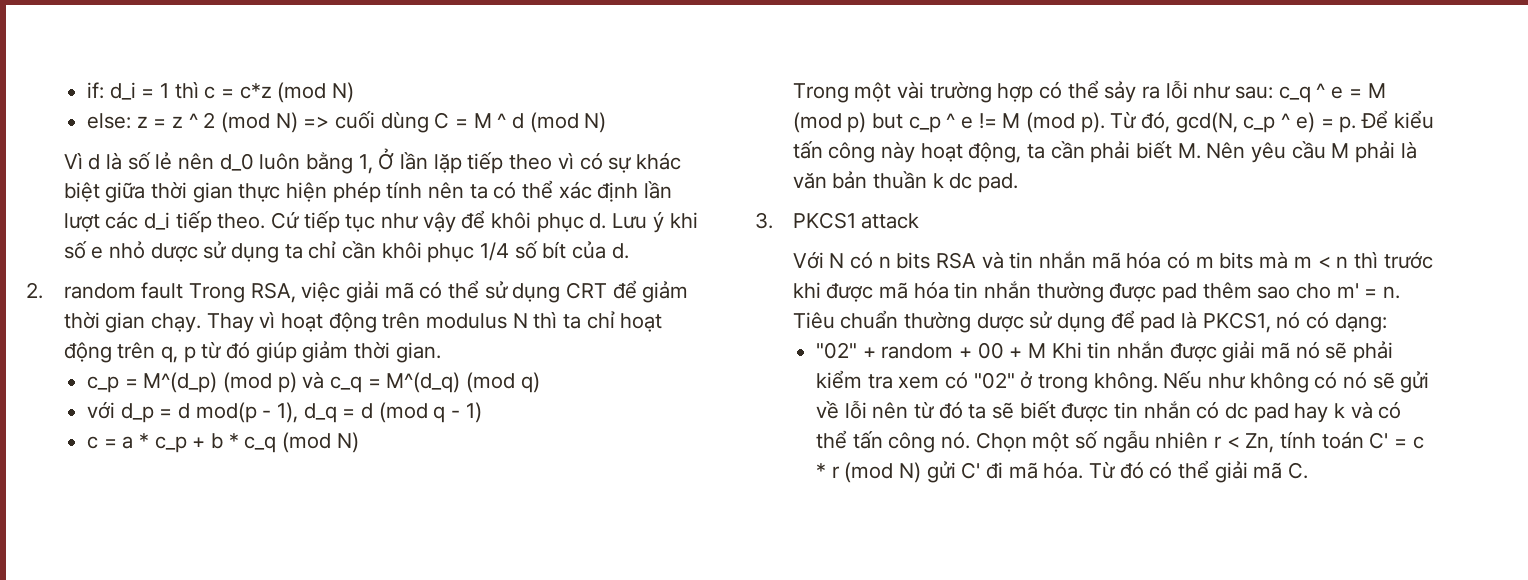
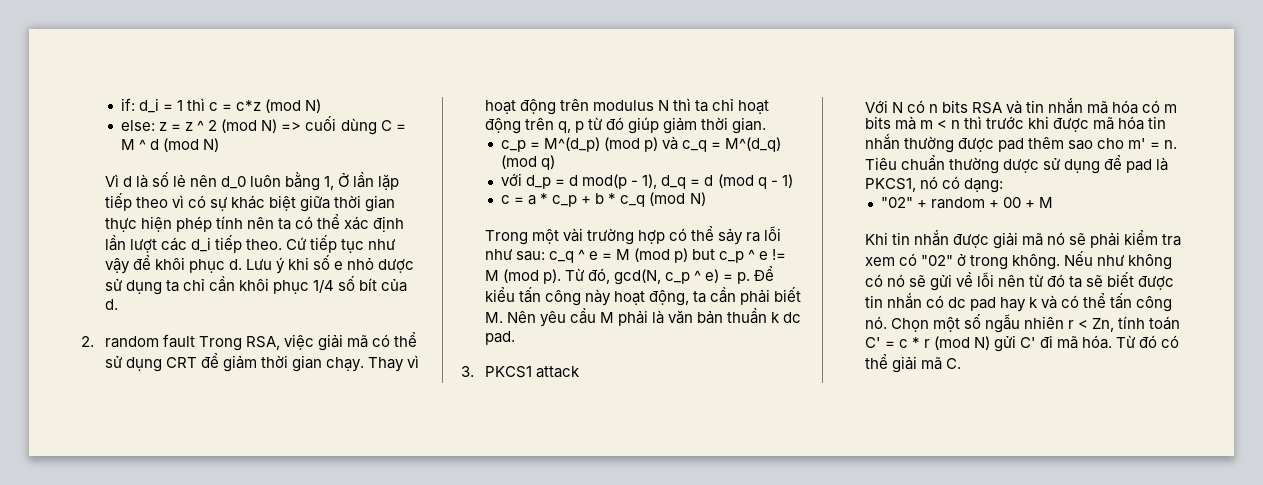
- "02" + random + 00 + M Khi tin nhắn được giải mã nó sẽ phải kiểm tra xem có "02" ở trong không.
+ "02" + random + 00 + M
+ Khi tin nhắn được giải mã nó sẽ phải kiểm tra xem có "02" ở trong không.

